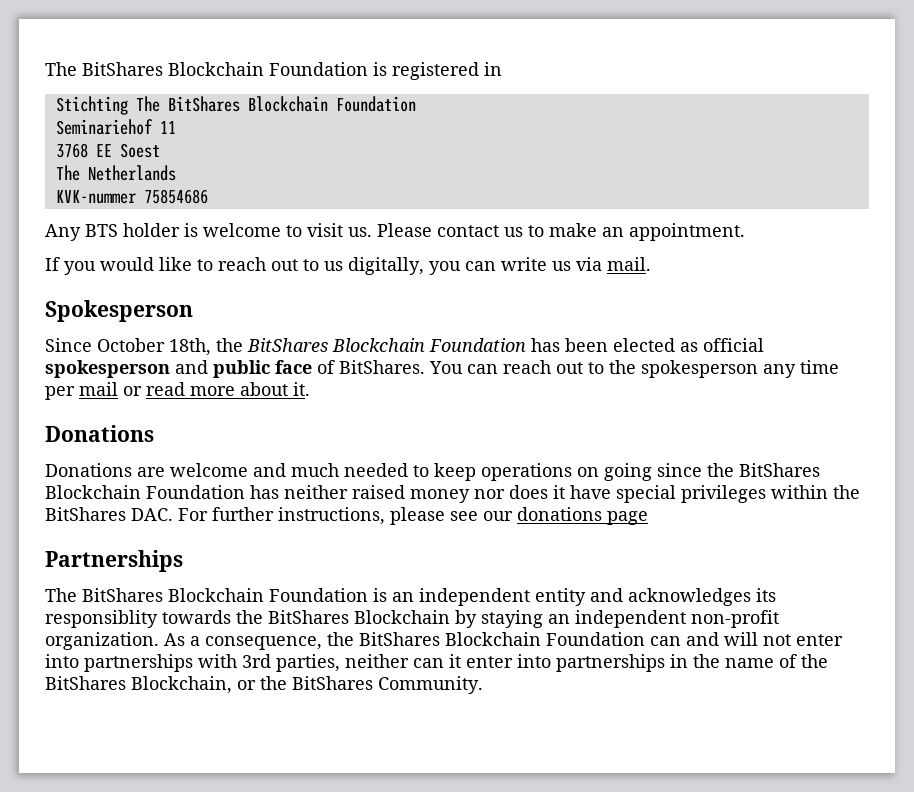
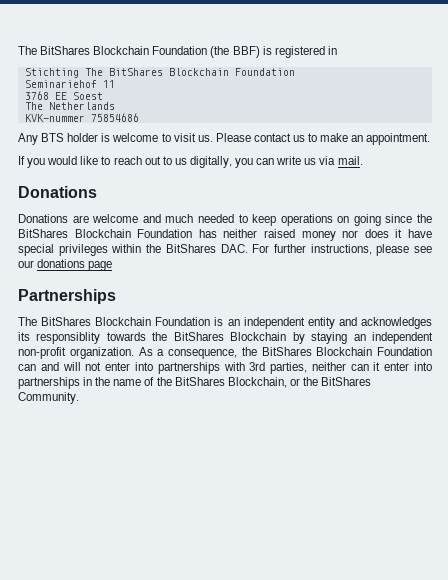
- The BitShares Blockchain Foundation is registered in
+ The BitShares Blockchain Foundation (the BBF) is registered in
- Spokesperson
- Since October 18th, the BitShares Blockchain Foundation has been elected as official spokesperson and public face of BitShares. You can reach out to the spokesperson any time per mail or read more about it.

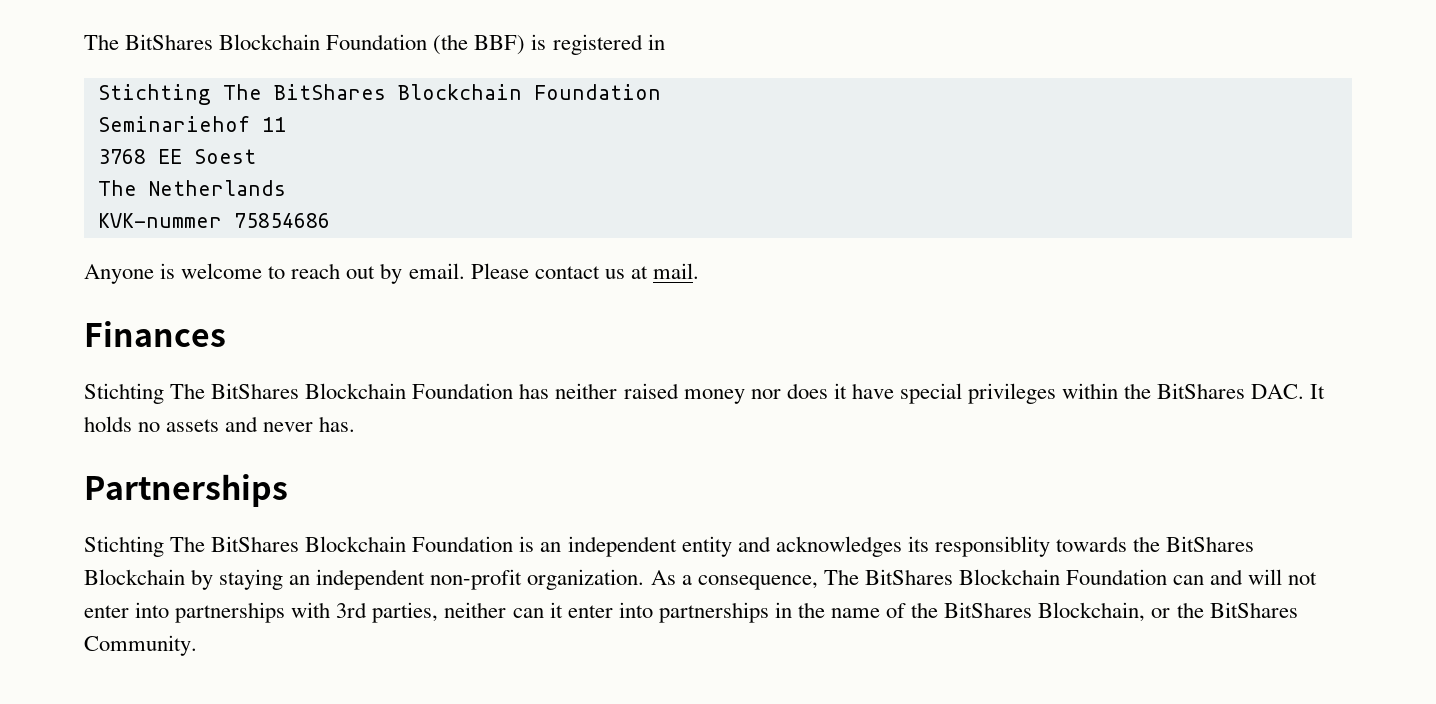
- Any BTS holder is welcome to visit us. Please contact us to make an appointment.
- If you would like to reach out to us digitally, you can write us via mail.
- Donations
- Donations are welcome and much needed to keep operations on going since the BitShares Blockchain Foundation has neither raised money nor does it have special privileges within the BitShares DAC. For further instructions, please see our donations page
+ Anyone is welcome to reach out by email. Please contact us at mail.
+ Finances
+ Stichting The BitShares Blockchain Foundation has neither raised money nor does it have special privileges within the BitShares DAC. It holds no assets and never has.
- The BitShares Blockchain Foundation is an independent entity and acknowledges its responsiblity towards the BitShares Blockchain by staying an independent non-profit organization.
+ Stichting The BitShares Blockchain Foundation is an independent entity and acknowledges its responsiblity towards the BitShares Blockchain by staying an independent non-profit organization.
- As a consequence, the BitShares Blockchain Foundation can and will not enter into partnerships with 3rd parties, neither can it enter into partnerships in the name of the BitShares Blockchain, or the BitShares Community.
+ As a consequence, The BitShares Blockchain Foundation can and will not enter into partnerships with 3rd parties, neither can it enter into partnerships in the name of the BitShares Blockchain, or the BitShares Community.

